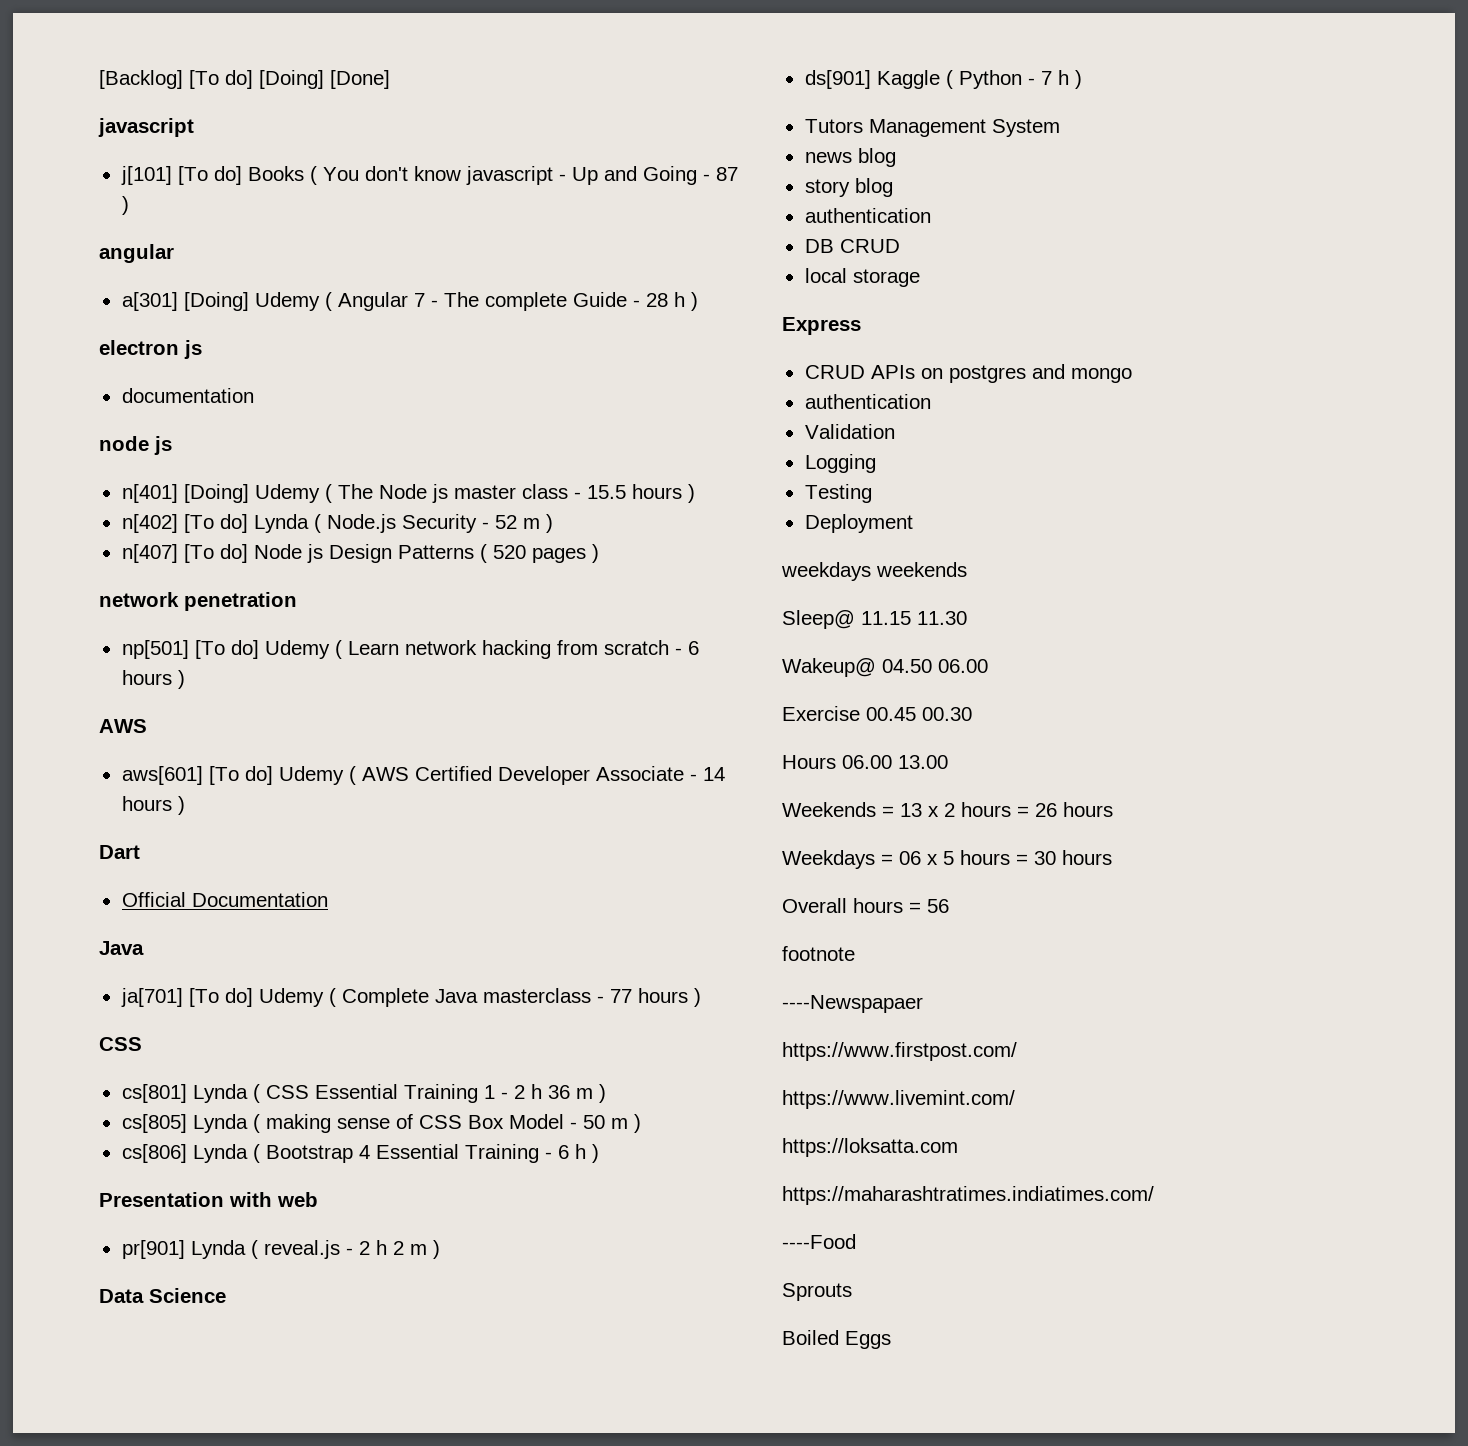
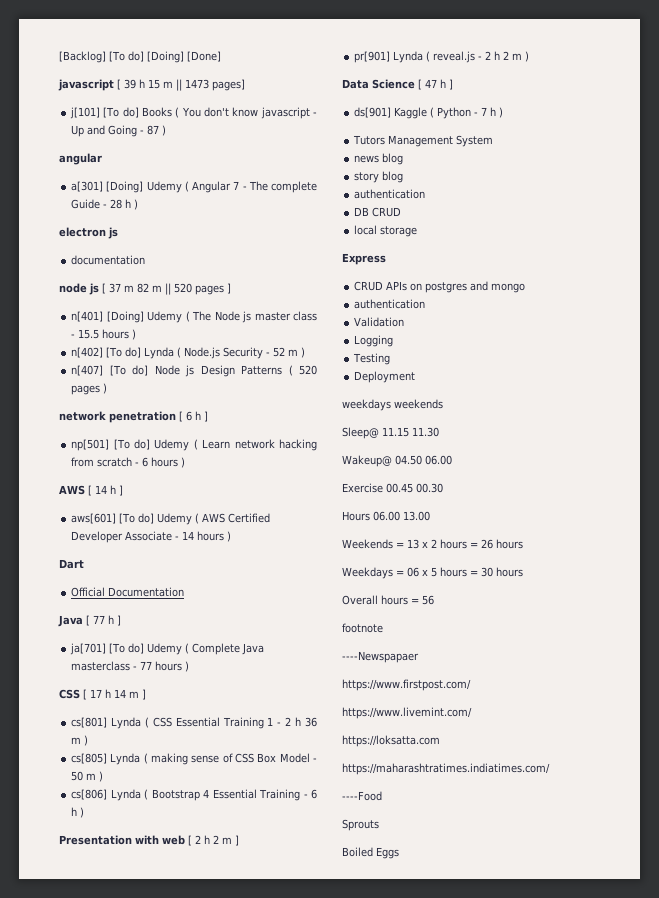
  [Backlog] [To do] [Doing] [Done]
- javascript
+ javascript [ 39 h 15 m || 1473 pages]
- node js
+ node js [ 37 m 82 m || 520 pages ]
- network penetration
+ network penetration [ 6 h ]
  np[501] [To do] Udemy ( Learn network hacking from scratch - 6 hours )
- AWS
+ AWS [ 14 h ]
  Official Documentation
- Java
+ Java [ 77 h ]
  ja[701] [To do] Udemy ( Complete Java masterclass - 77 hours )
- CSS
+ CSS [ 17 h 14 m ]
- Presentation with web
+ Presentation with web [ 2 h 2 m ]
- Data Science
+ Data Science [ 47 h ]

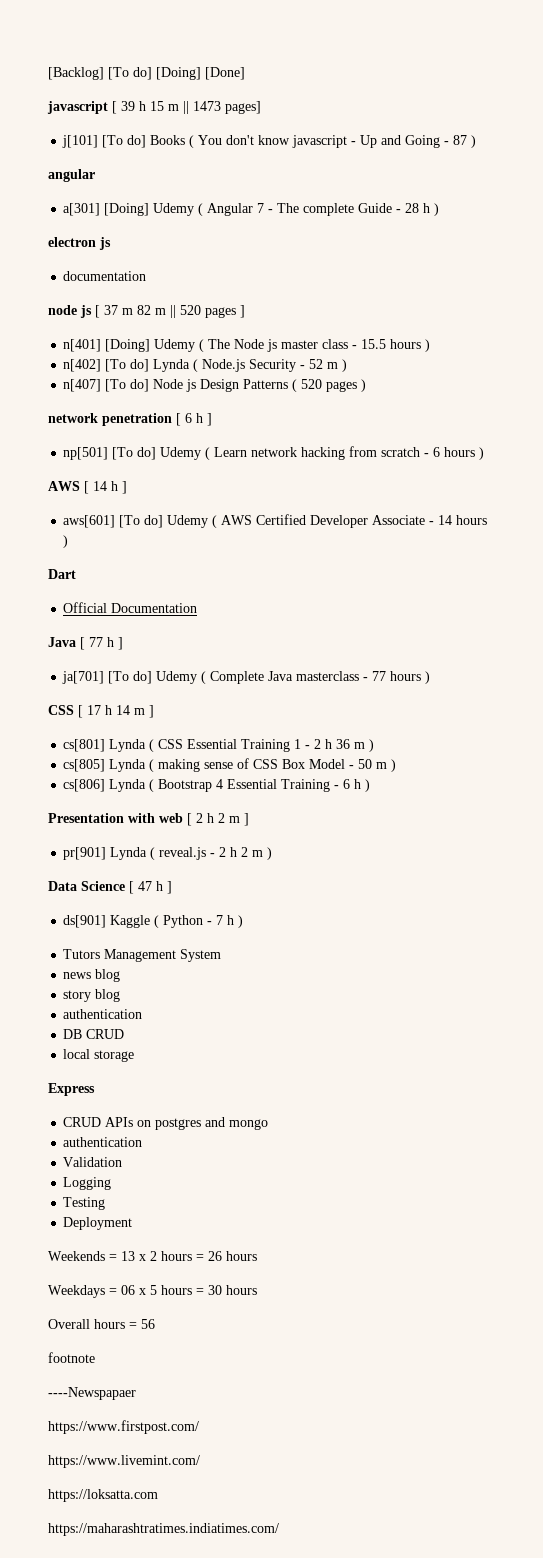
- weekdays weekends
- Sleep@ 11.15 11.30
- Wakeup@ 04.50 06.00
- Exercise 00.45 00.30
- Hours 06.00 13.00
- ----Food
- Sprouts
- Boiled Eggs

